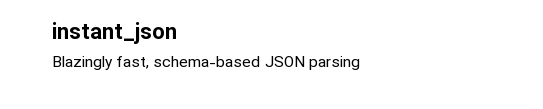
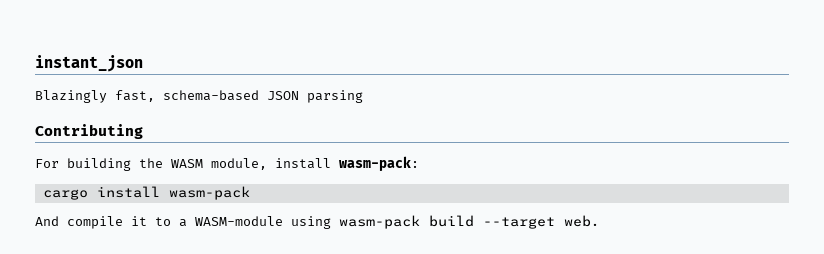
+ Contributing
+ For building the WASM module, install wasm-pack:
+ cargo install wasm-pack
+ And compile it to a WASM-module using wasm-pack build --target web.

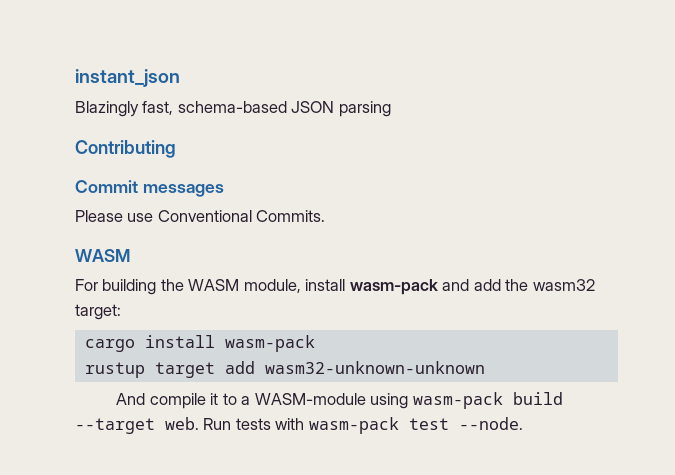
+ Commit messages
+ Please use Conventional Commits.
+ WASM
- For building the WASM module, install wasm-pack:
+ For building the WASM module, install wasm-pack and add the wasm32 target:
+ rustup target add wasm32-unknown-unknown
+ Run tests with wasm-pack test --node.

